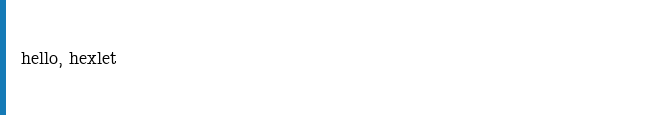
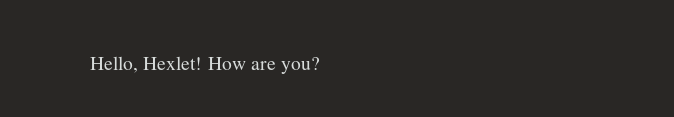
- hello, hexlet
+ Hello, Hexlet! How are you?

